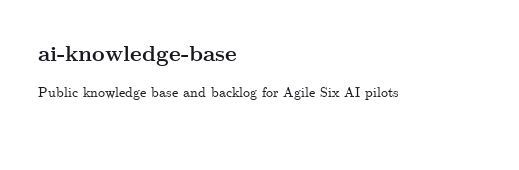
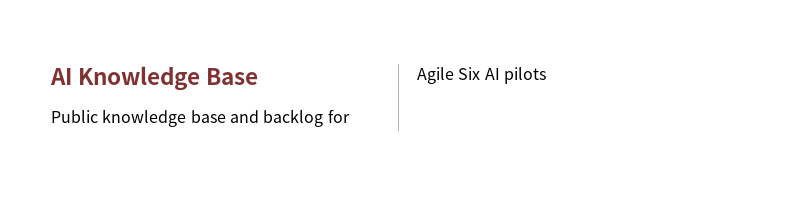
- ai-knowledge-base
+ AI Knowledge Base

